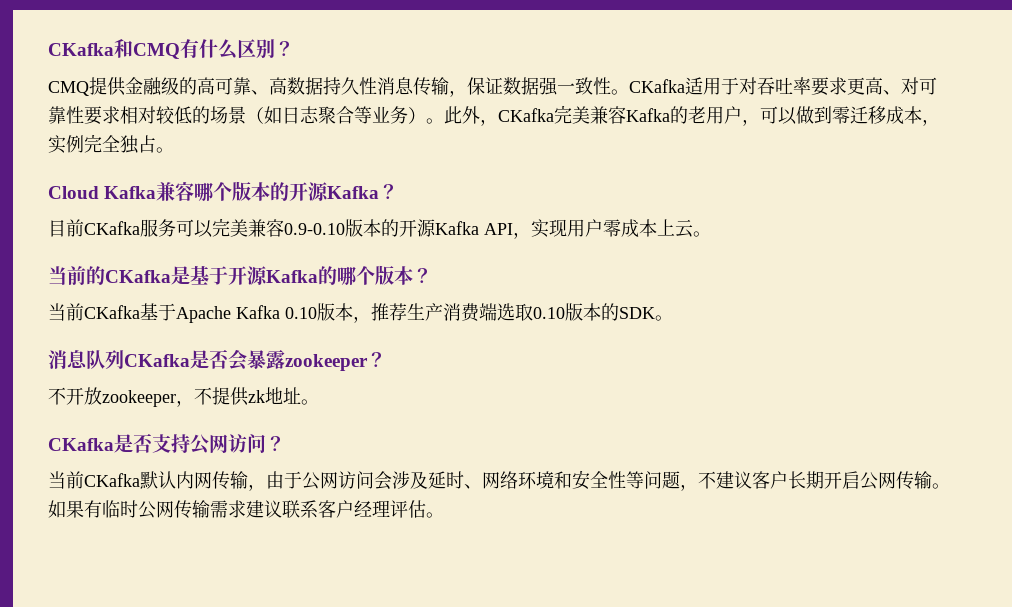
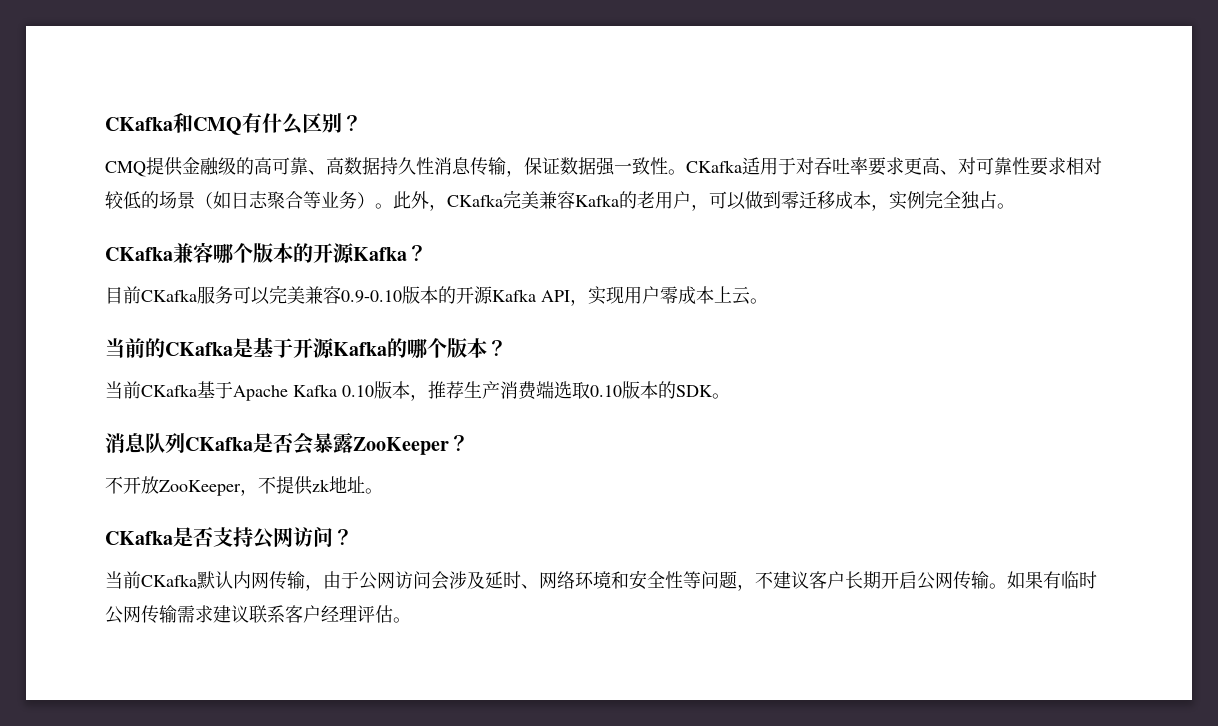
- Cloud Kafka兼容哪个版本的开源Kafka？
+ CKafka兼容哪个版本的开源Kafka？
- 消息队列CKafka是否会暴露zookeeper？
+ 消息队列CKafka是否会暴露ZooKeeper？
- 不开放zookeeper，不提供zk地址。
+ 不开放ZooKeeper，不提供zk地址。

